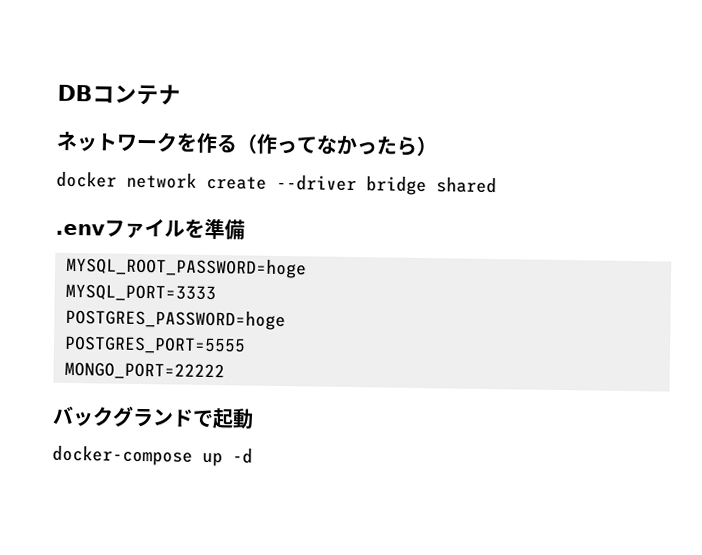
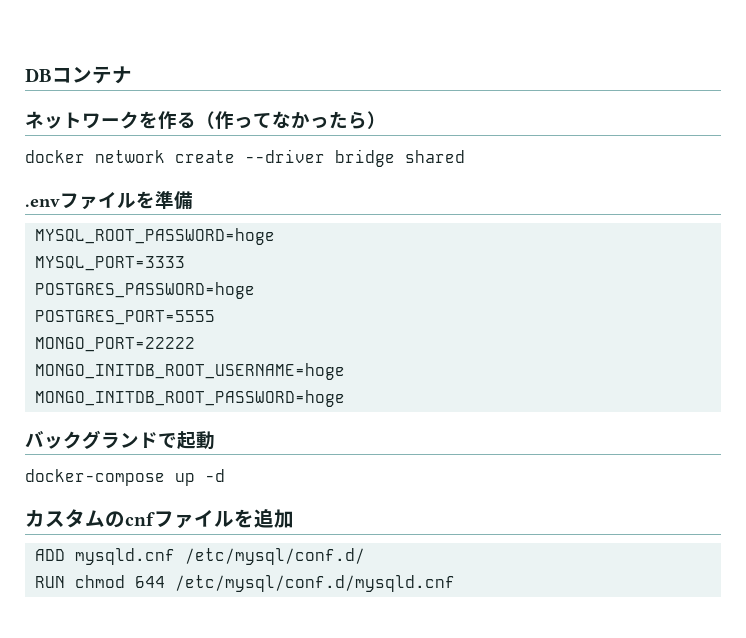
+ MONGO_INITDB_ROOT_USERNAME=hoge
+ MONGO_INITDB_ROOT_PASSWORD=hoge
+ カスタムのcnfファイルを追加
+ ADD mysqld.cnf /etc/mysql/conf.d/
+ RUN chmod 644 /etc/mysql/conf.d/mysqld.cnf

